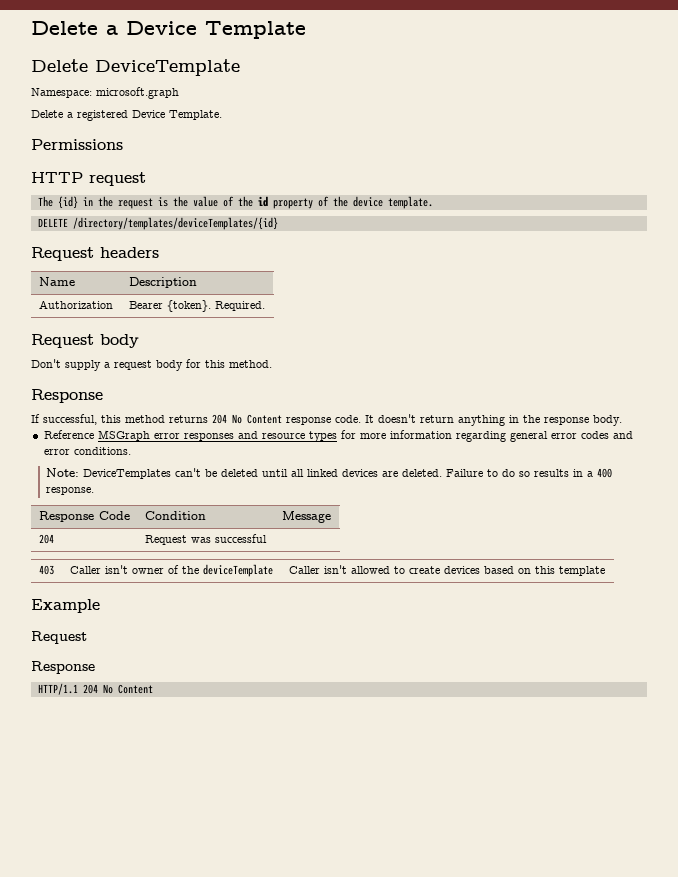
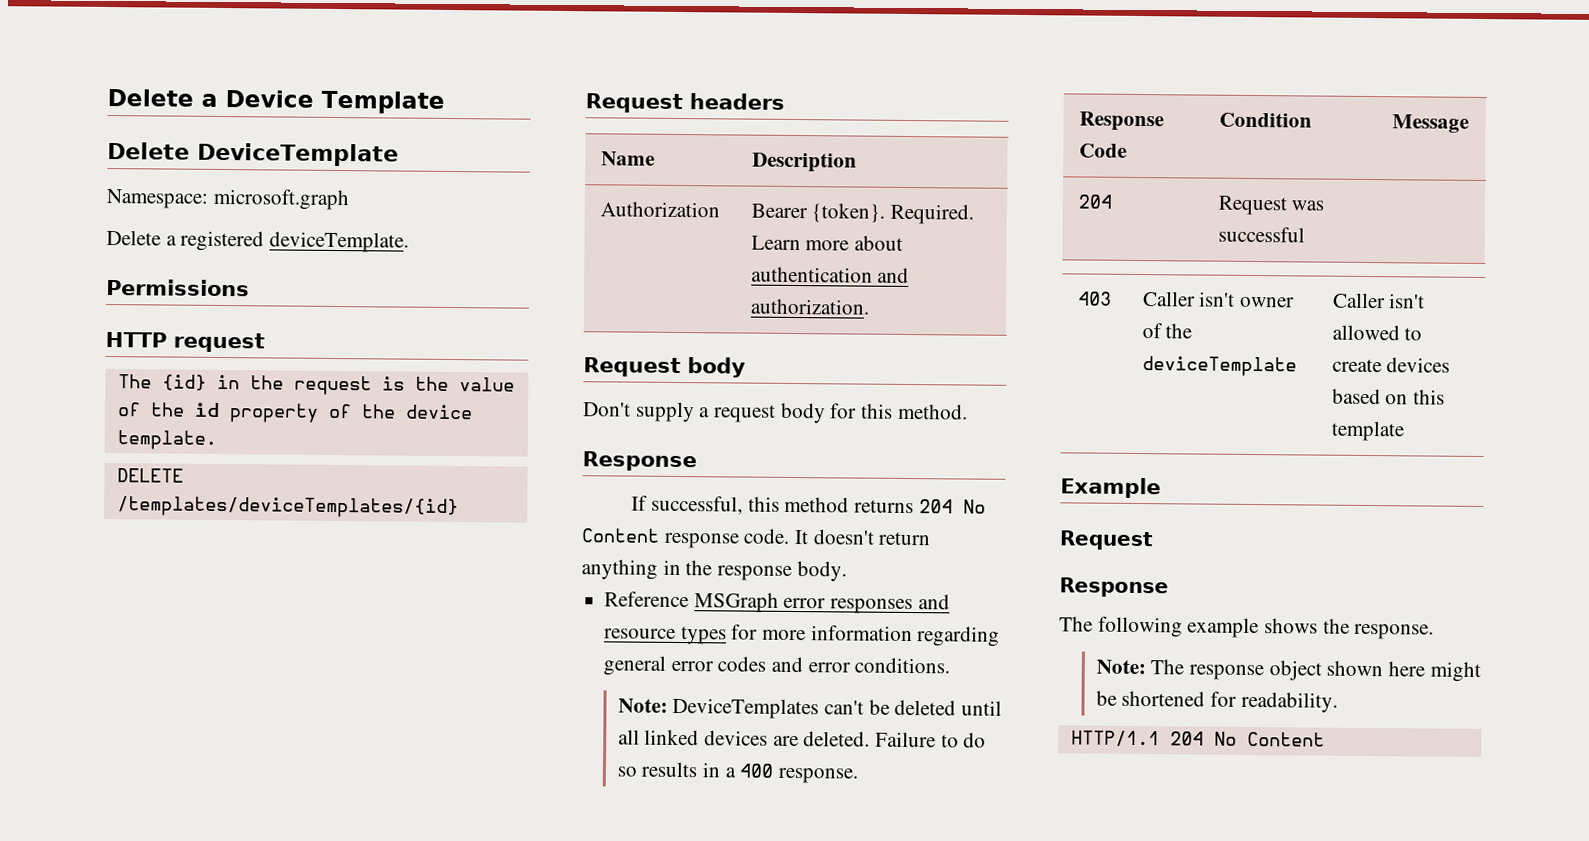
- Delete a registered Device Template.
+ Delete a registered deviceTemplate.
- DELETE /directory/templates/deviceTemplates/{id}
+ DELETE /templates/deviceTemplates/{id}
- Authorization | Bearer {token}. Required.
+ Authorization | Bearer {token}. Required. Learn more about authentication and authorization.
+ The following example shows the response.
+ Note: The response object shown here might be shortened for readability.

